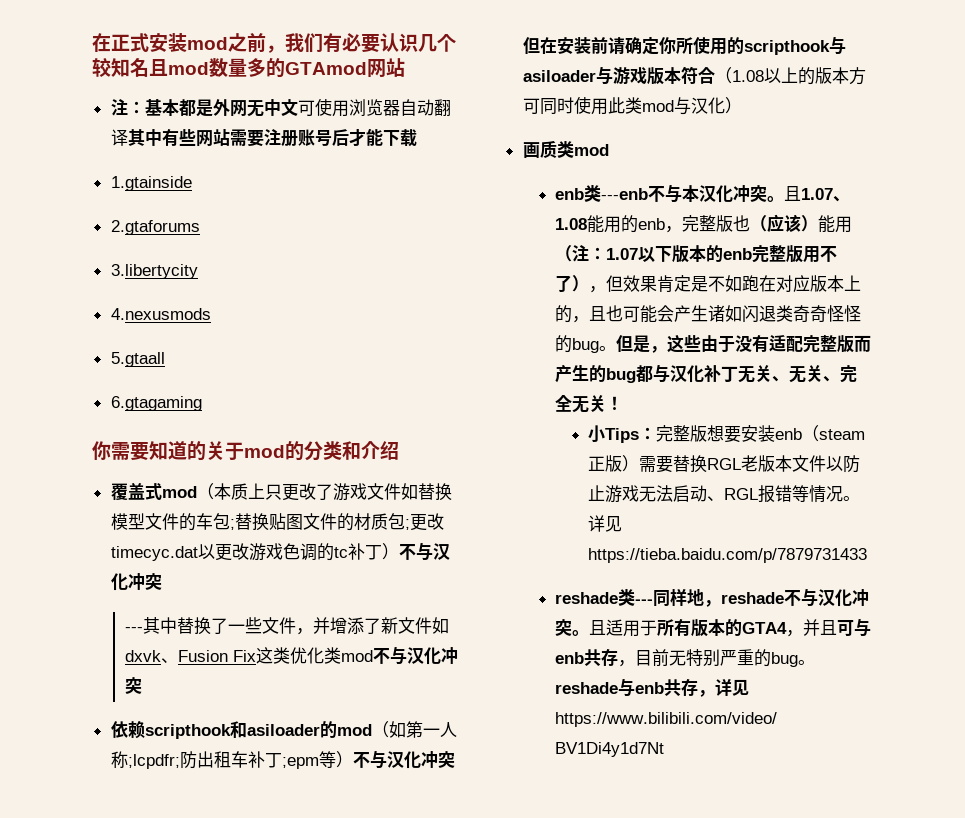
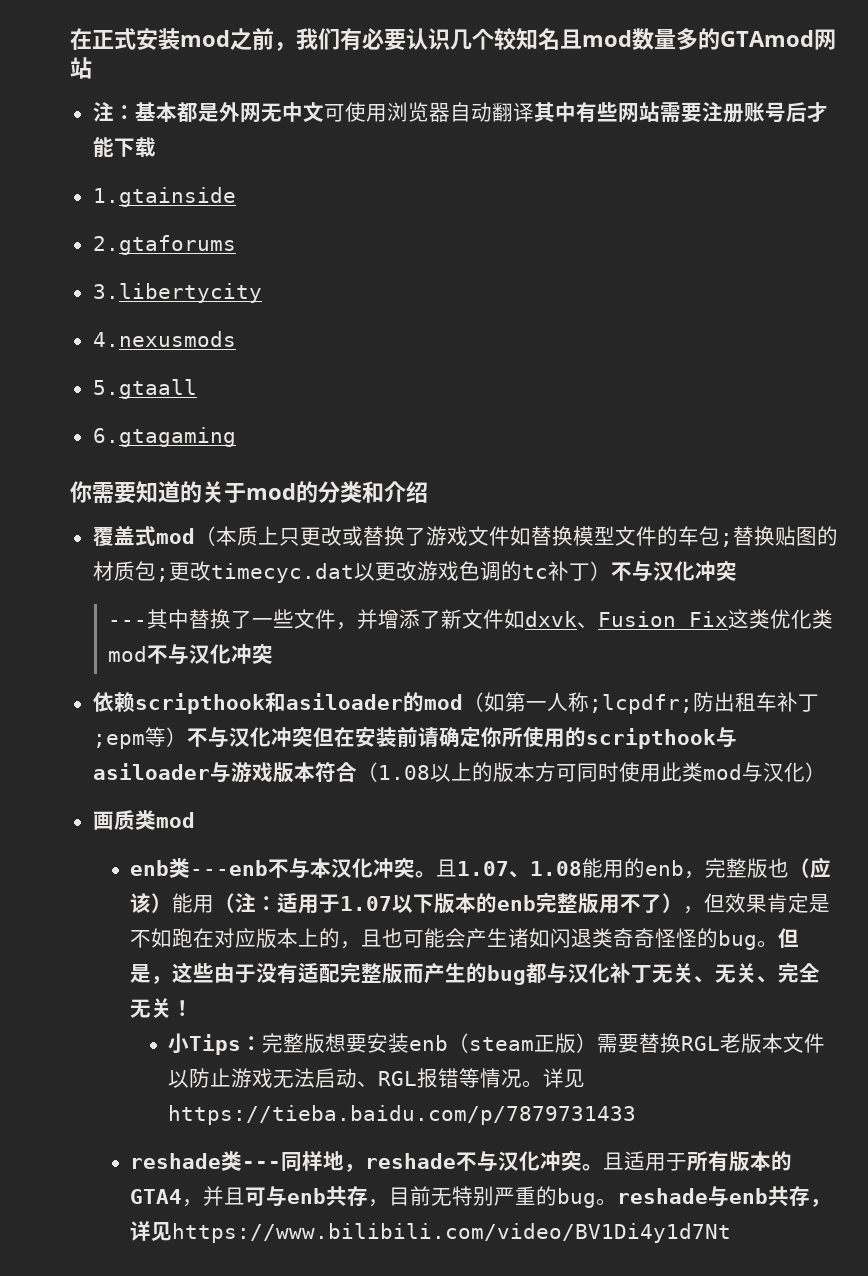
- 覆盖式mod（本质上只更改了游戏文件如替换模型文件的车包;替换贴图文件的材质包;更改timecyc.dat以更改游戏色调的tc补丁）不与汉化冲突
+ 覆盖式mod（本质上只更改或替换了游戏文件如替换模型文件的车包;替换贴图的材质包;更改timecyc.dat以更改游戏色调的tc补丁）不与汉化冲突
- 且1.07、1.08能用的enb，完整版也（应该）能用（注：1.07以下版本的enb完整版用不了），但效果肯定是不如跑在对应版本上的，且也可能会产生诸如闪退类奇奇怪怪的bug。
+ 且1.07、1.08能用的enb，完整版也（应该）能用（注：适用于1.07以下版本的enb完整版用不了），但效果肯定是不如跑在对应版本上的，且也可能会产生诸如闪退类奇奇怪怪的bug。

